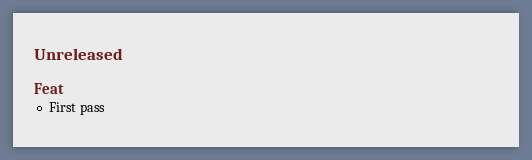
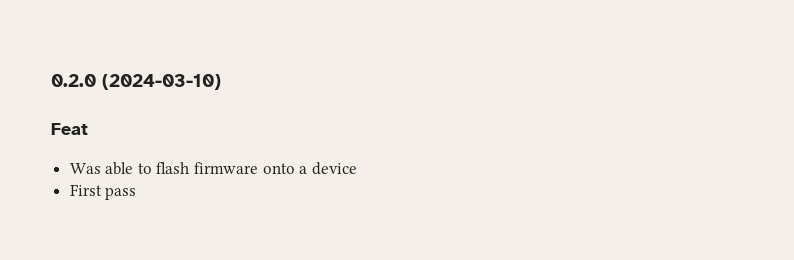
- Unreleased
+ 0.2.0 (2024-03-10)
+ Was able to flash firmware onto a device

